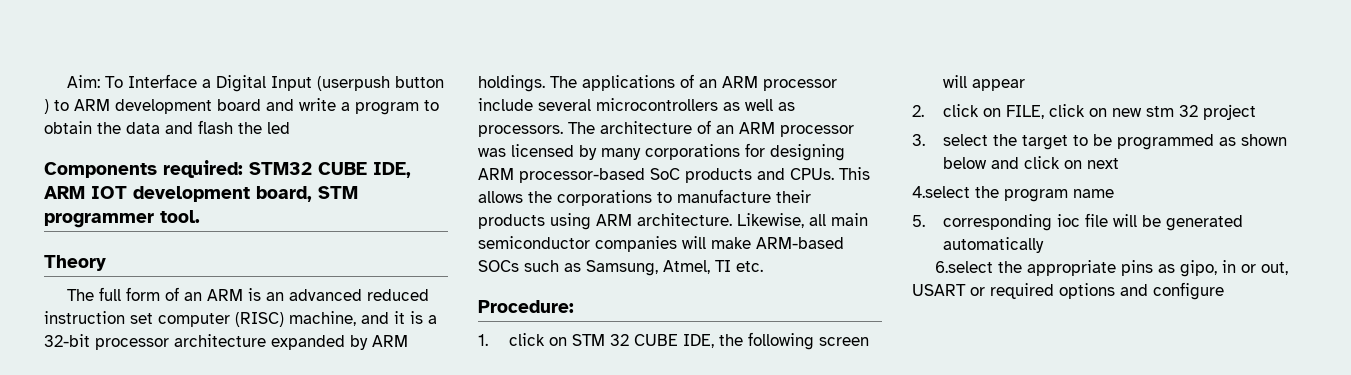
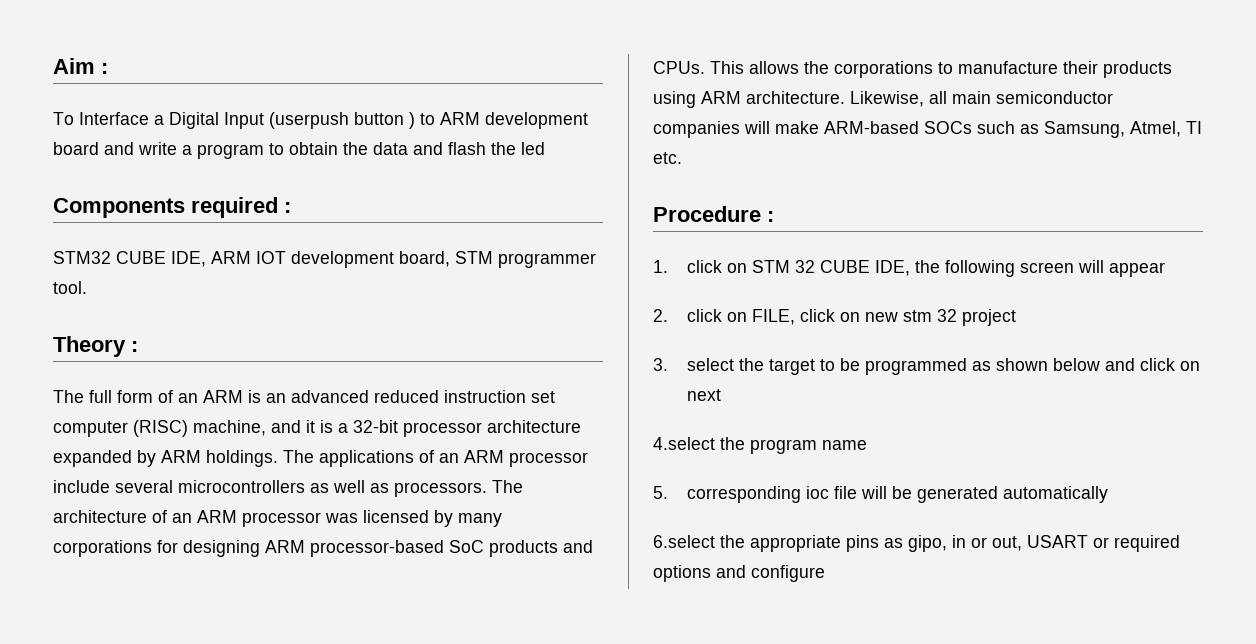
- Aim: To Interface a Digital Input (userpush button ) to ARM development board and write a program to obtain the data and flash the led
+ Aim :
+ To Interface a Digital Input (userpush button ) to ARM development board and write a program to obtain the data and flash the led
- Components required: STM32 CUBE IDE, ARM IOT development board, STM programmer tool.
+ Components required :
+ STM32 CUBE IDE, ARM IOT development board, STM programmer tool.
- Theory
+ Theory :
- Procedure:
+ Procedure :

